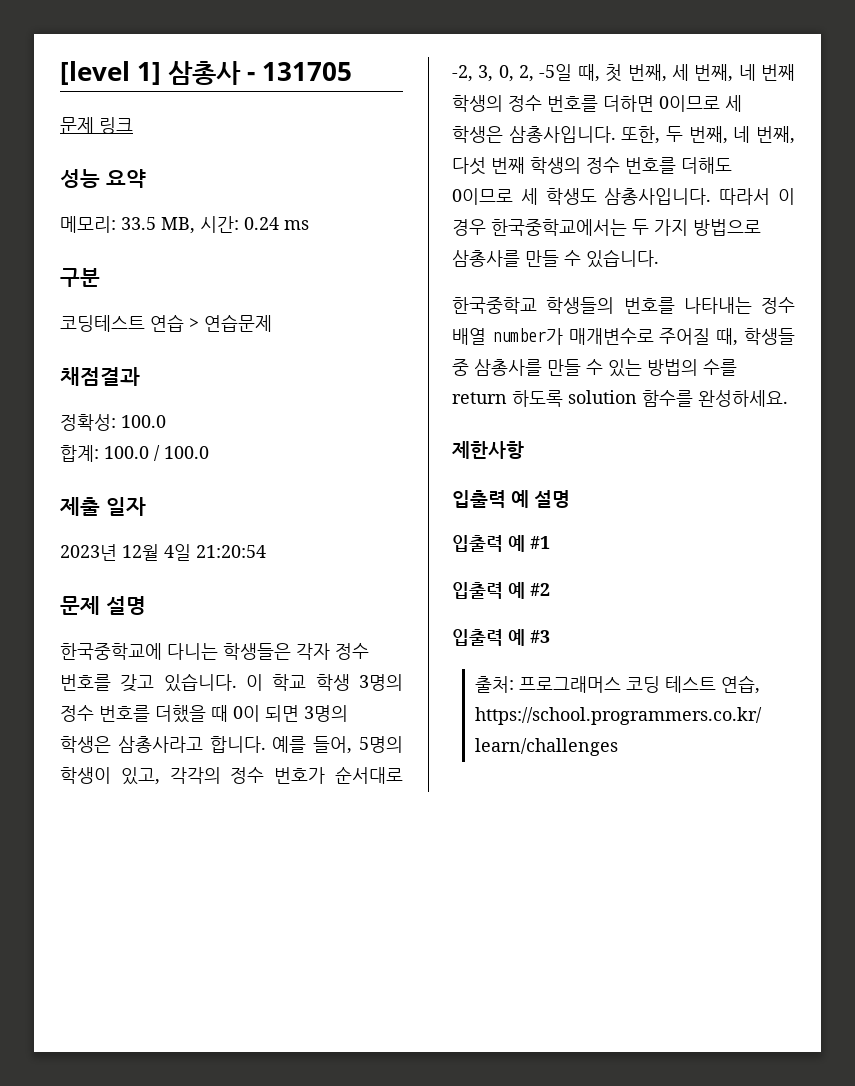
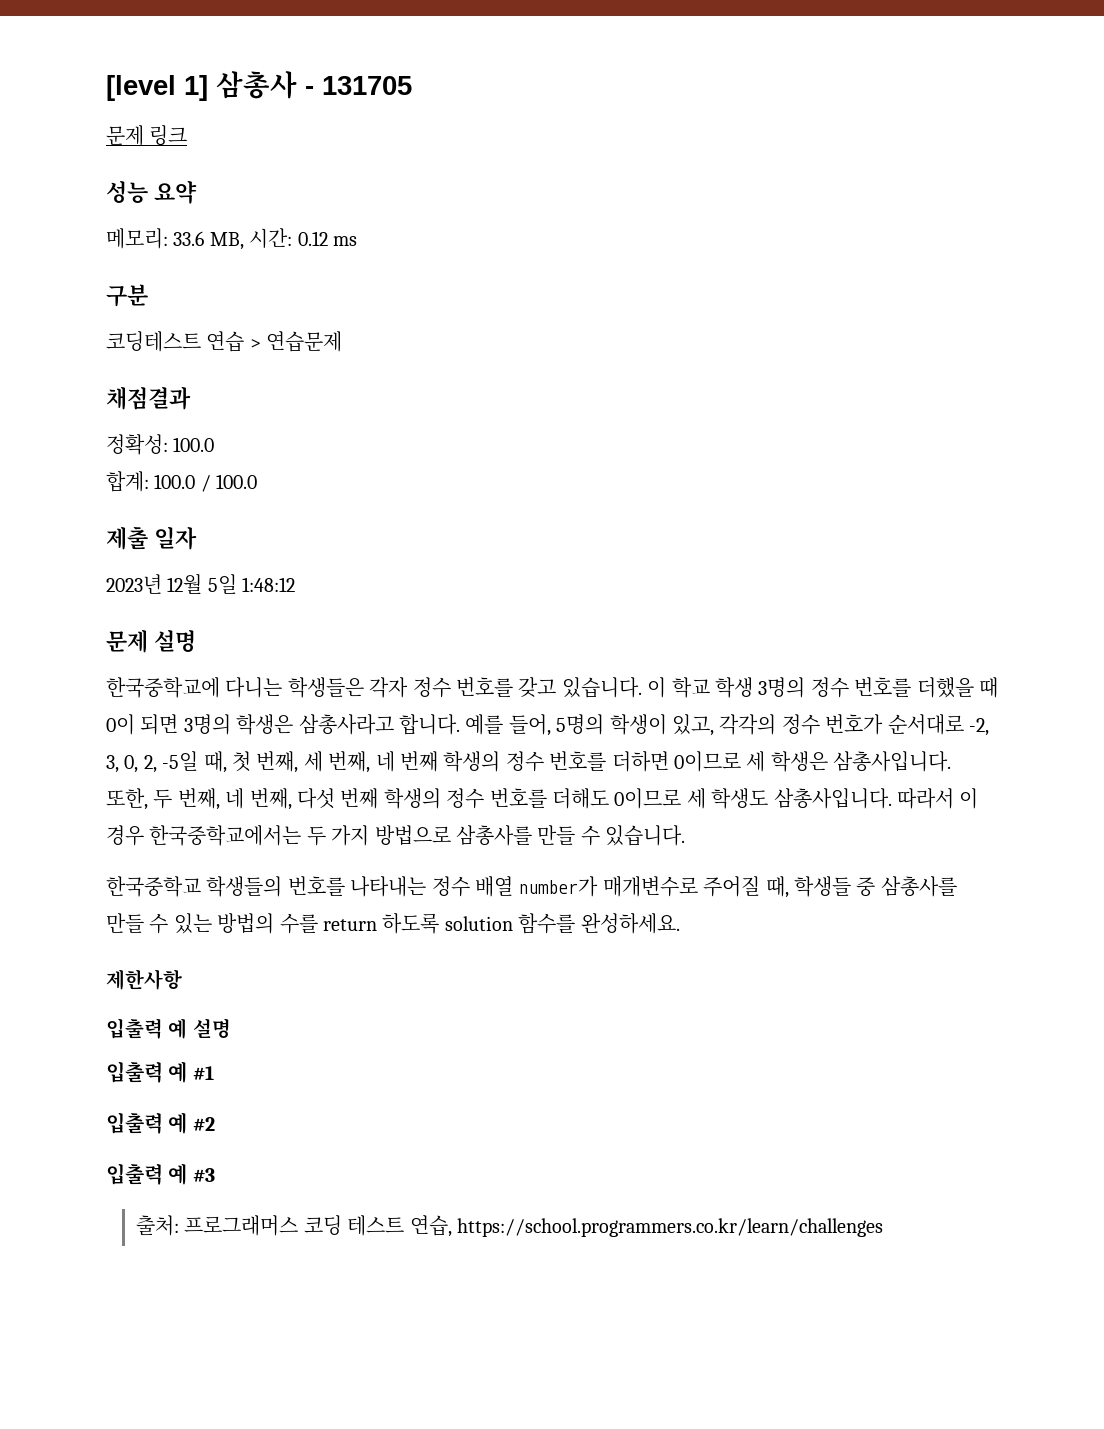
- 메모리: 33.5 MB, 시간: 0.24 ms
+ 메모리: 33.6 MB, 시간: 0.12 ms
- 2023년 12월 4일 21:20:54
+ 2023년 12월 5일 1:48:12

